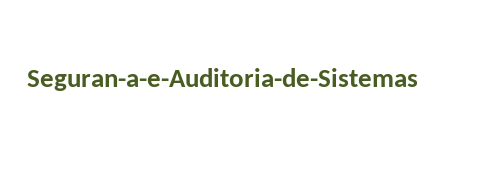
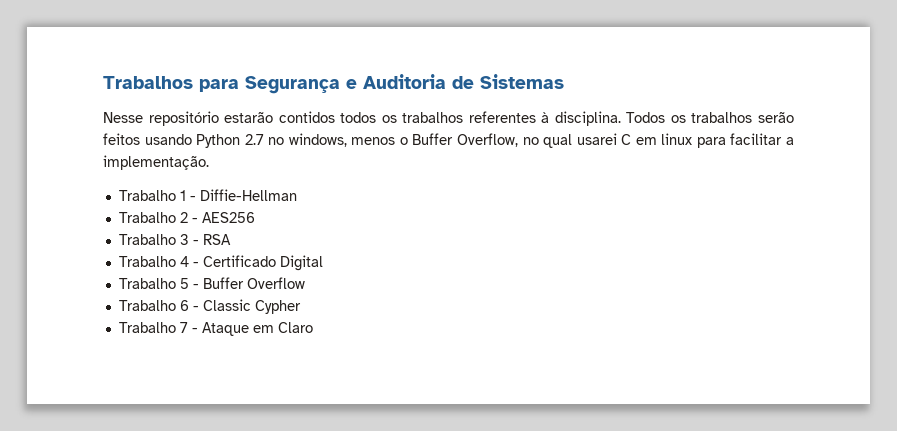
- Seguran-a-e-Auditoria-de-Sistemas
+ Trabalhos para Segurança e Auditoria de Sistemas
+ Nesse repositório estarão contidos todos os trabalhos referentes à disciplina. Todos os trabalhos serão feitos usando Python 2.7 no windows, menos o Buffer Overflow, no qual usarei C em linux para facilitar a implementação.
+ Trabalho 1 - Diffie-Hellman
+ Trabalho 2 - AES256
+ Trabalho 3 - RSA
+ Trabalho 4 - Certificado Digital
+ Trabalho 5 - Buffer Overflow
+ Trabalho 6 - Classic Cypher
+ Trabalho 7 - Ataque em Claro

